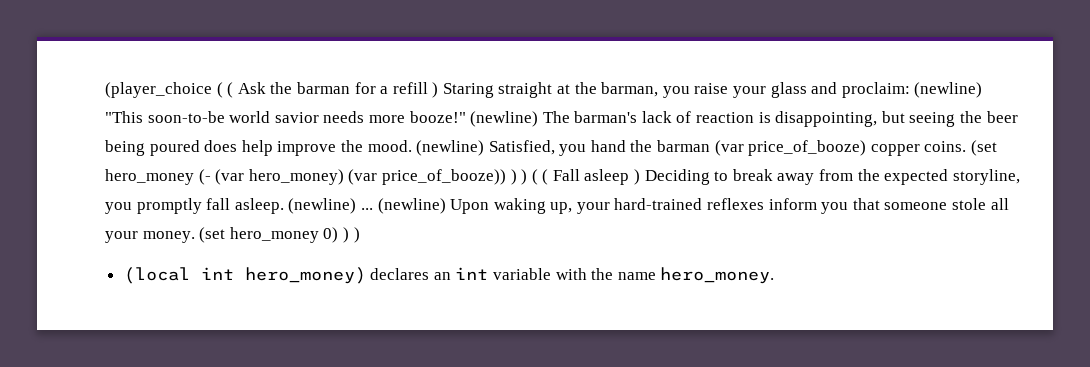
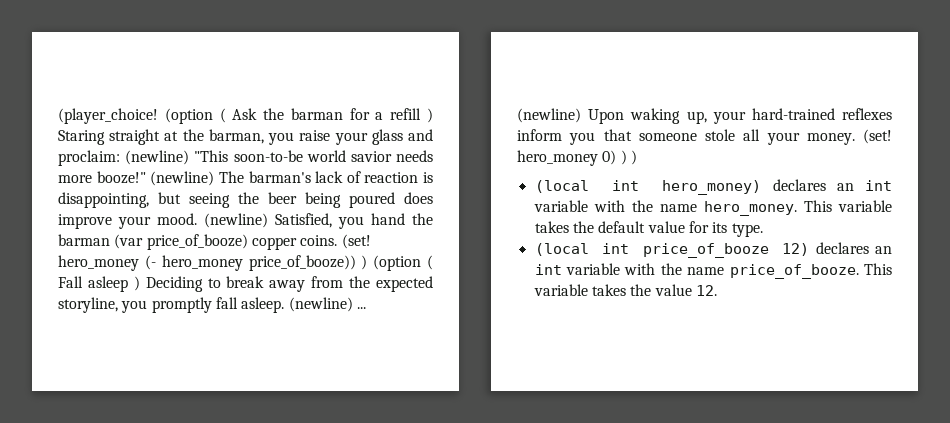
- (player_choice ( ( Ask the barman for a refill ) Staring straight at the barman, you raise your glass and proclaim: (newline) "This soon-to-be world savior needs more booze!"
+ (player_choice! (option ( Ask the barman for a refill ) Staring straight at the barman, you raise your glass and proclaim: (newline) "This soon-to-be world savior needs more booze!"
- (newline) The barman's lack of reaction is disappointing, but seeing the beer being poured does help improve the mood.
+ (newline) The barman's lack of reaction is disappointing, but seeing the beer being poured does improve your mood.
- (set hero_money (- (var hero_money) (var price_of_booze)) ) ) ( ( Fall asleep ) Deciding to break away from the expected storyline, you promptly fall asleep.
+ (set! hero_money (- hero_money price_of_booze)) ) (option ( Fall asleep ) Deciding to break away from the expected storyline, you promptly fall asleep.
- (set hero_money 0) ) )
+ (set! hero_money 0) ) )
+ This variable takes the default value for its type.
+ (local int price_of_booze 12) declares an int variable with the name price_of_booze. This variable takes the value 12.

